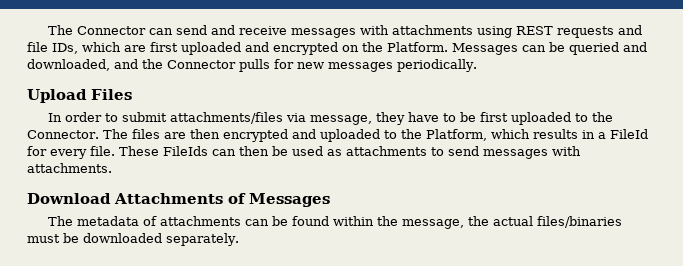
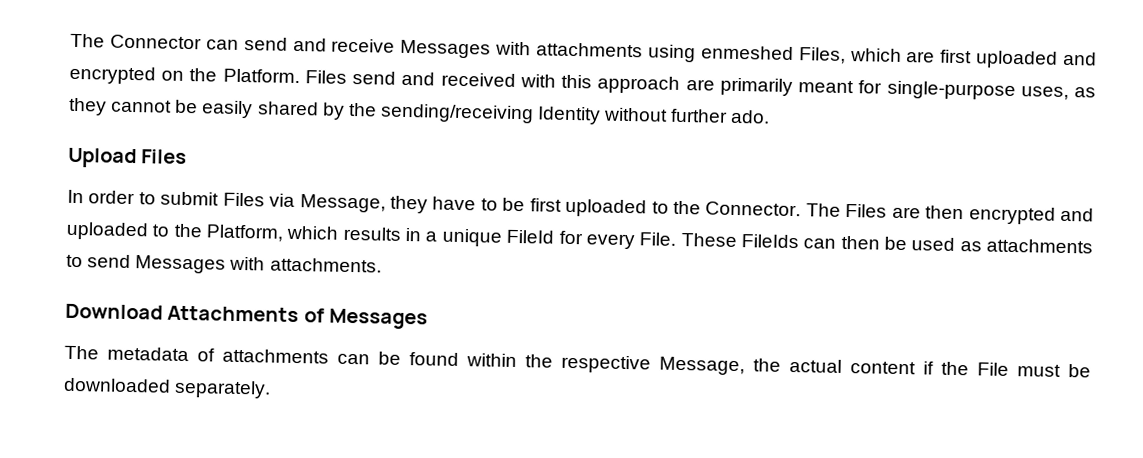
- The Connector can send and receive messages with attachments using REST requests and file IDs, which are first uploaded and encrypted on the Platform.
+ The Connector can send and receive Messages with attachments using enmeshed Files, which are first uploaded and encrypted on the Platform.
- Messages can be queried and downloaded, and the Connector pulls for new messages periodically.
+ Files send and received with this approach are primarily meant for single-purpose uses, as they cannot be easily shared by the sending/receiving Identity without further ado.
- In order to submit attachments/files via message, they have to be first uploaded to the Connector.
+ In order to submit Files via Message, they have to be first uploaded to the Connector.
- The files are then encrypted and uploaded to the Platform, which results in a FileId for every file.
+ The Files are then encrypted and uploaded to the Platform, which results in a unique FileId for every File.
- These FileIds can then be used as attachments to send messages with attachments.
+ These FileIds can then be used as attachments to send Messages with attachments.
- The metadata of attachments can be found within the message, the actual files/binaries must be downloaded separately.
+ The metadata of attachments can be found within the respective Message, the actual content if the File must be downloaded separately.

